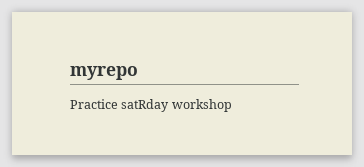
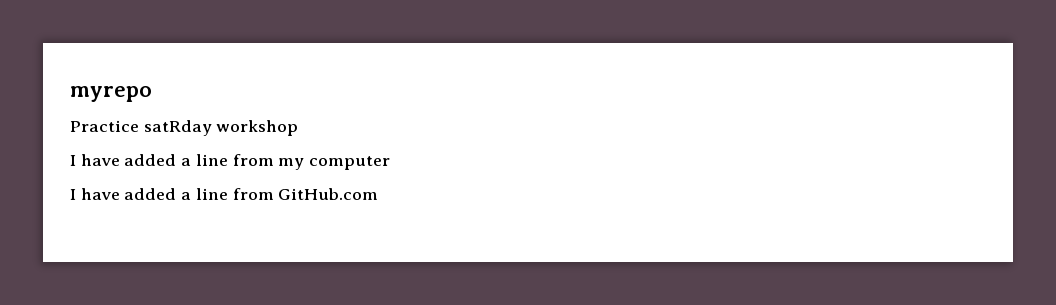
+ I have added a line from my computer
+ I have added a line from GitHub.com

